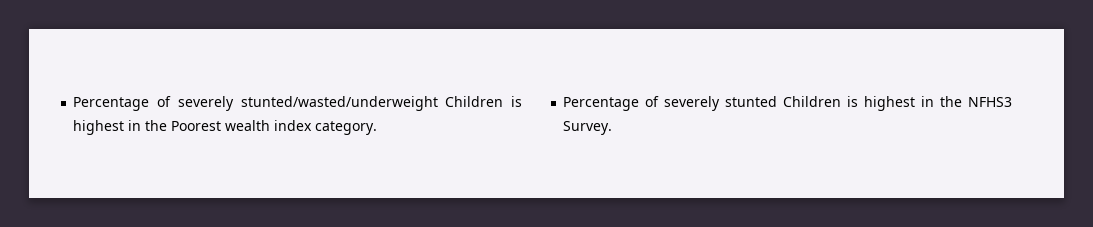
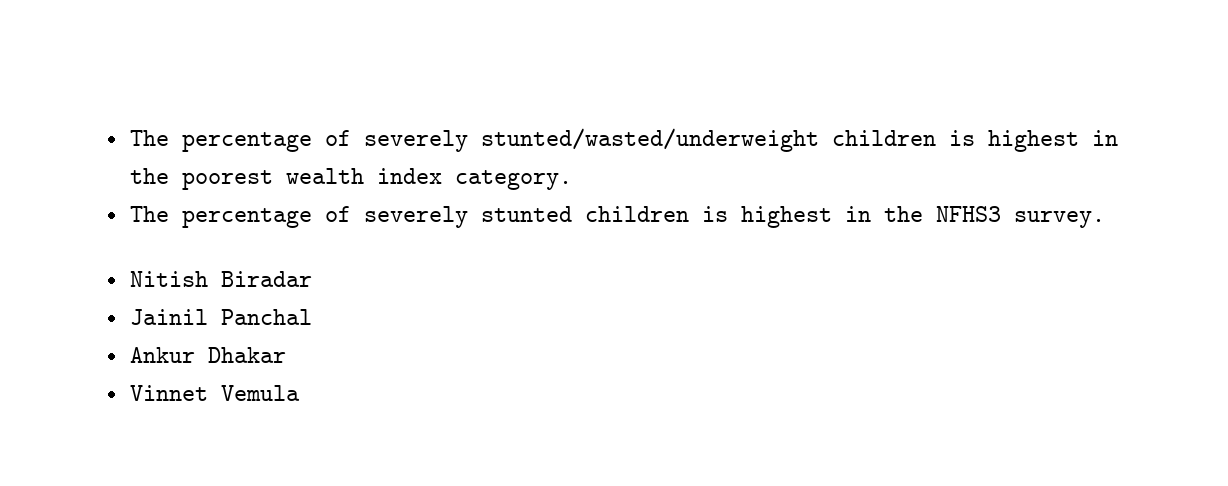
- Percentage of severely stunted/wasted/underweight Children is highest in the Poorest wealth index category.
+ The percentage of severely stunted/wasted/underweight children is highest in the poorest wealth index category.
- Percentage of severely stunted Children is highest in the NFHS3 Survey.
+ The percentage of severely stunted children is highest in the NFHS3 survey.
+ Nitish Biradar
+ Jainil Panchal
+ Ankur Dhakar
+ Vinnet Vemula

